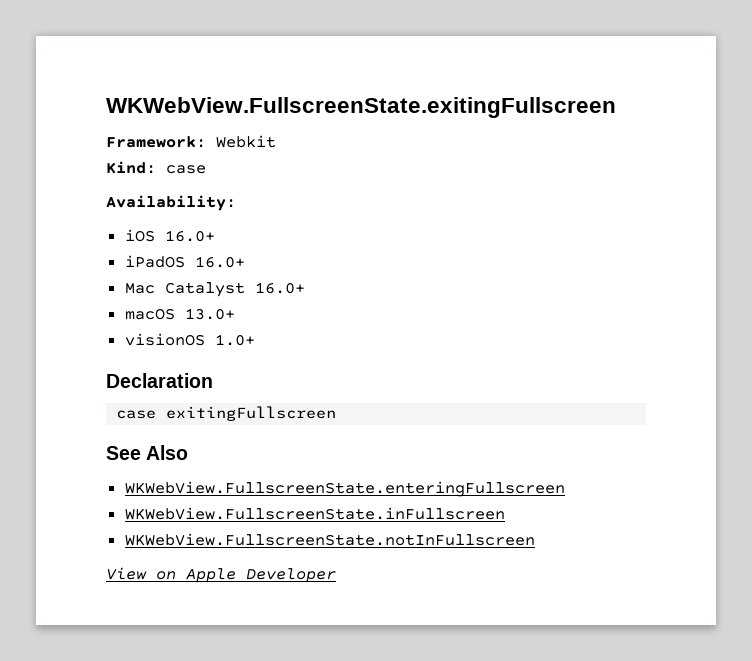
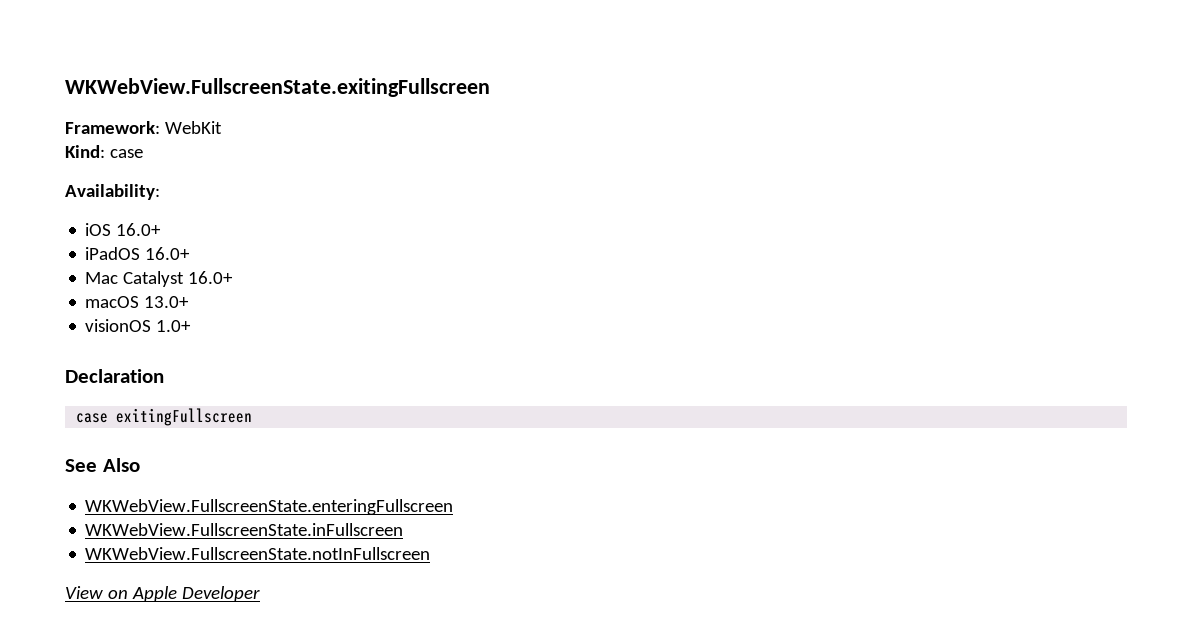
- Framework: Webkit
+ Framework: WebKit

